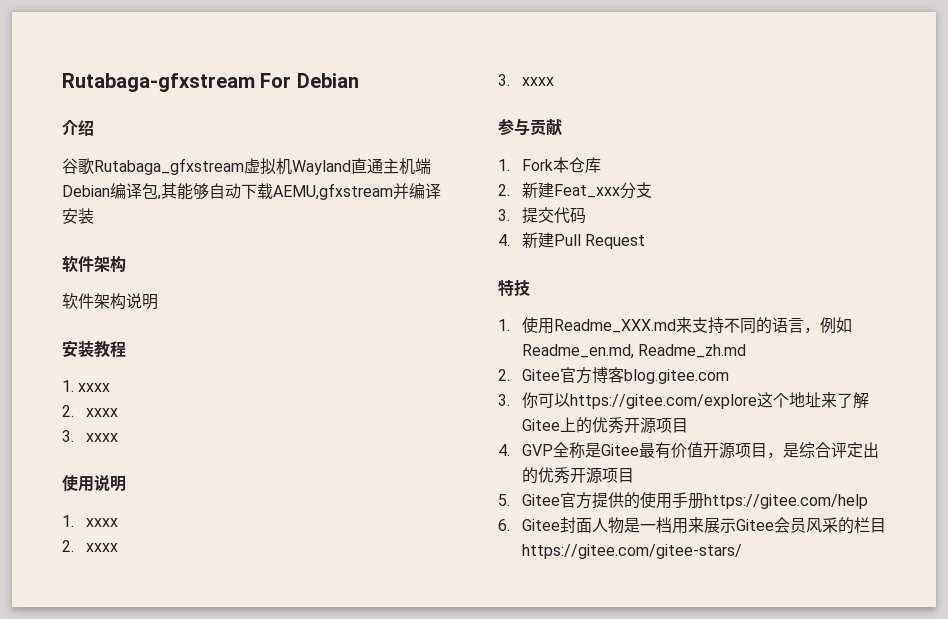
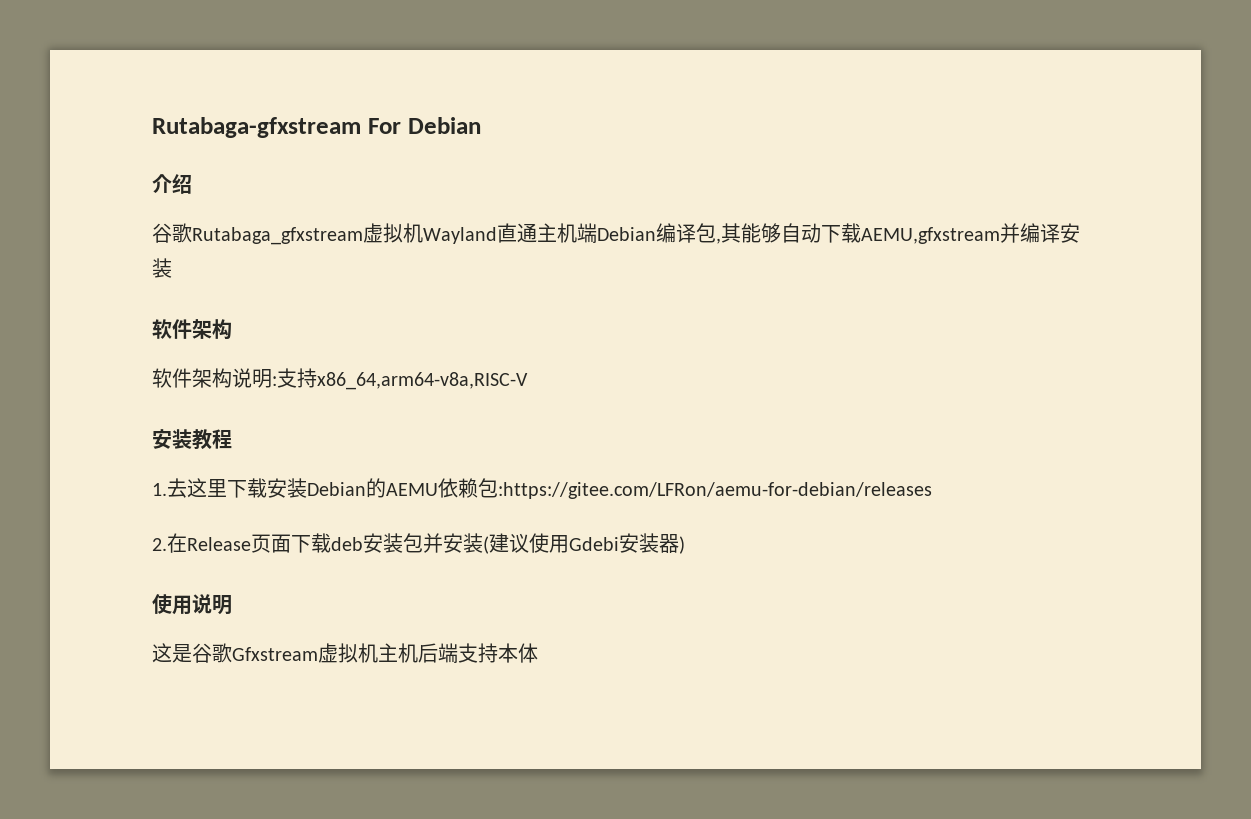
- 软件架构说明
+ 软件架构说明:支持x86_64,arm64-v8a,RISC-V
  安装教程
- 1. xxxx
- 2. xxxx
- 3. xxxx
+ 1.去这里下载安装Debian的AEMU依赖包:https://gitee.com/LFRon/aemu-for-debian/releases
+ 2.在Release页面下载deb安装包并安装(建议使用Gdebi安装器)
  使用说明
- 1. xxxx
- 2. xxxx
- 3. xxxx
- 参与贡献
- 1. Fork本仓库
- 2.新建Feat_xxx分支
- 3.提交代码
- 4.新建Pull Request
- 特技
- 1.使用Readme_XXX.md来支持不同的语言，例如Readme_en.md, Readme_zh.md
- 2. Gitee官方博客blog.gitee.com
- 3.你可以https://gitee.com/explore这个地址来了解Gitee上的优秀开源项目
- 4. GVP全称是Gitee最有价值开源项目，是综合评定出的优秀开源项目
- 5. Gitee官方提供的使用手册https://gitee.com/help
- 6. Gitee封面人物是一档用来展示Gitee会员风采的栏目https://gitee.com/gitee-stars/
+ 这是谷歌Gfxstream虚拟机主机后端支持本体

